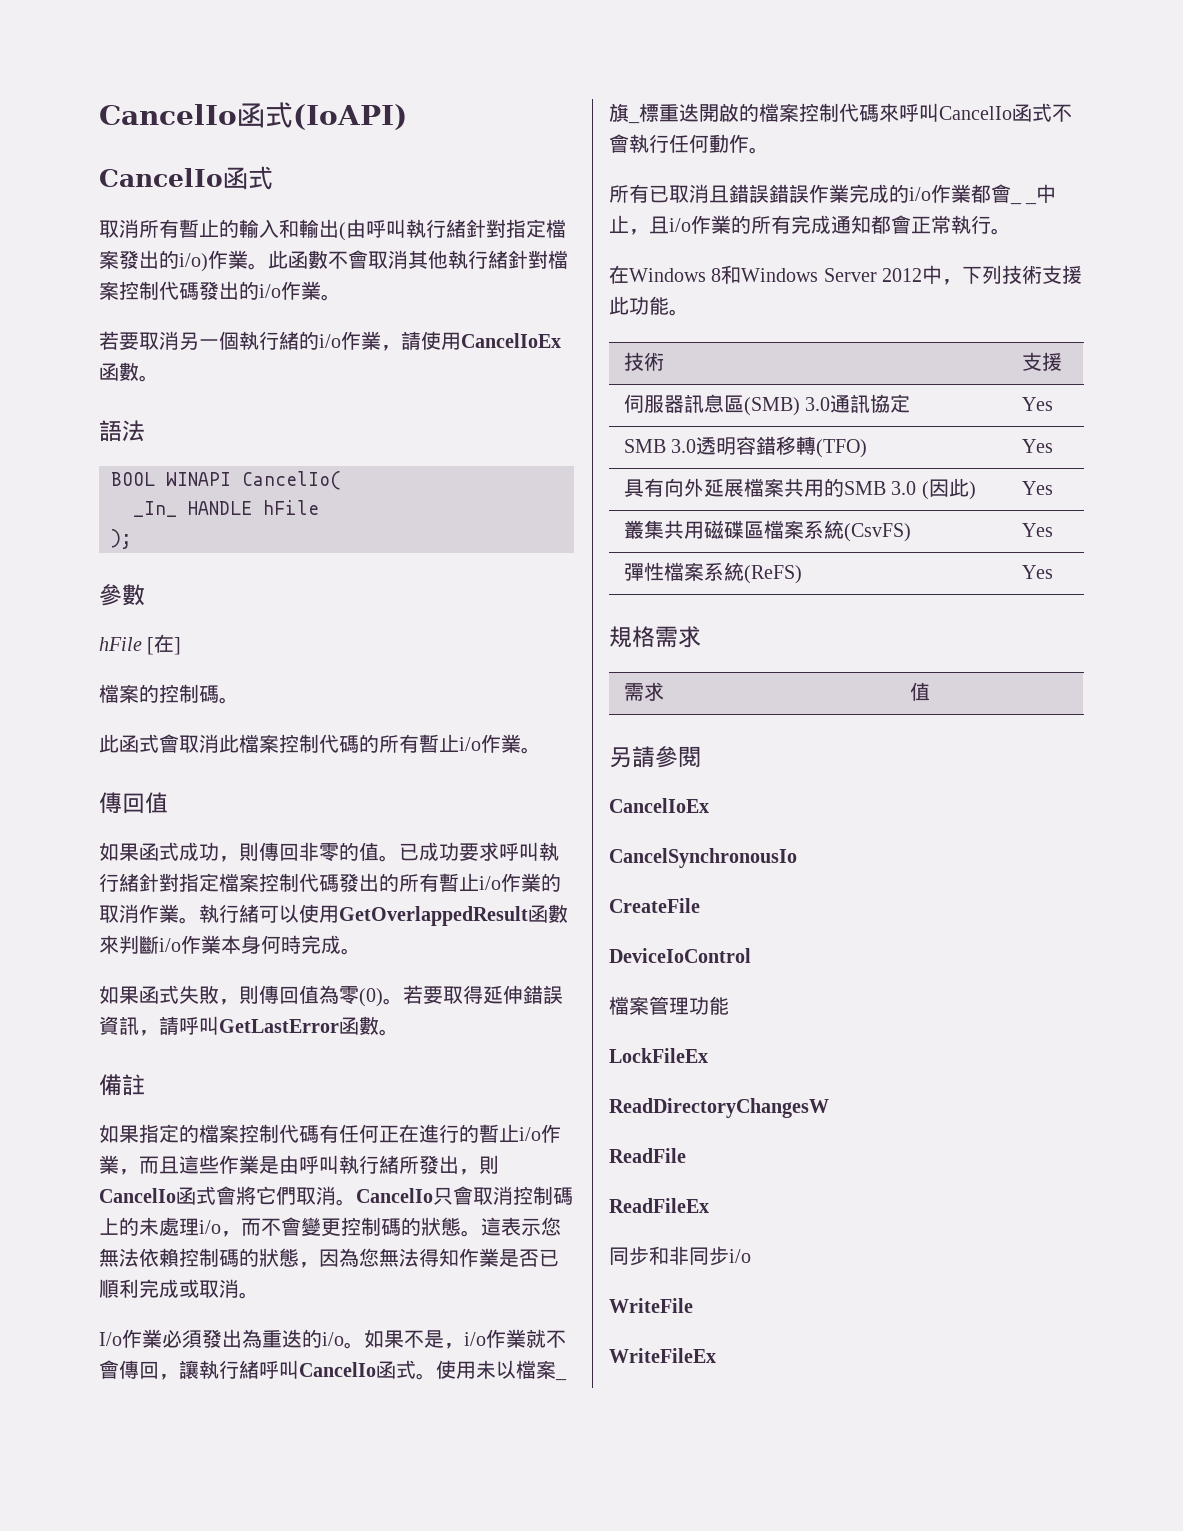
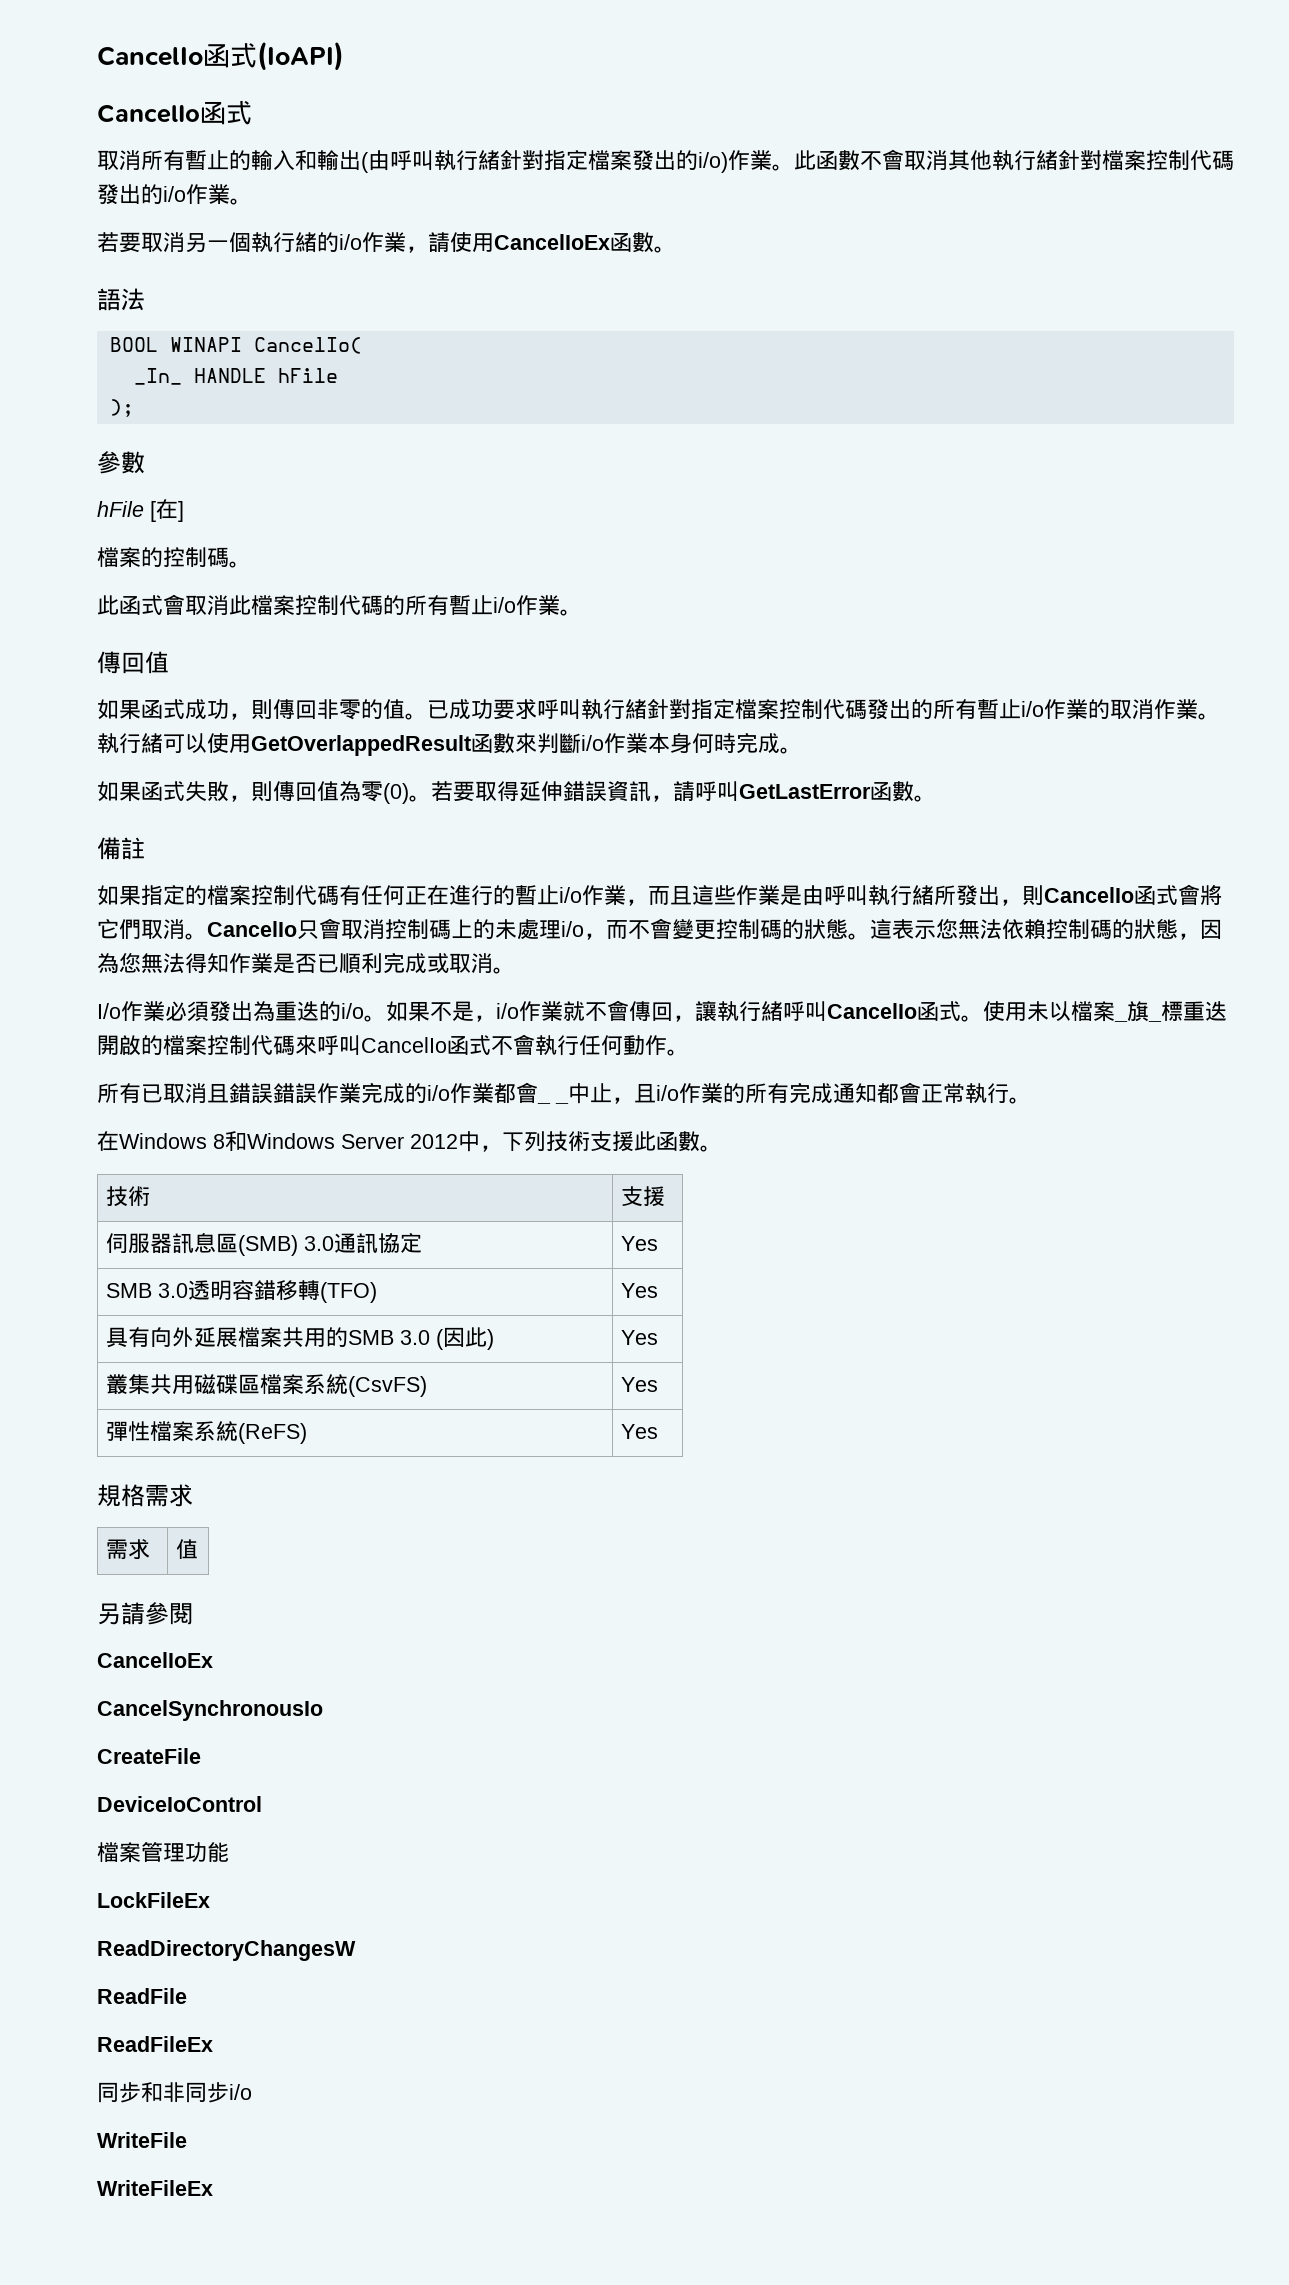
- 在Windows 8和Windows Server 2012中，下列技術支援此功能。
+ 在Windows 8和Windows Server 2012中，下列技術支援此函數。

